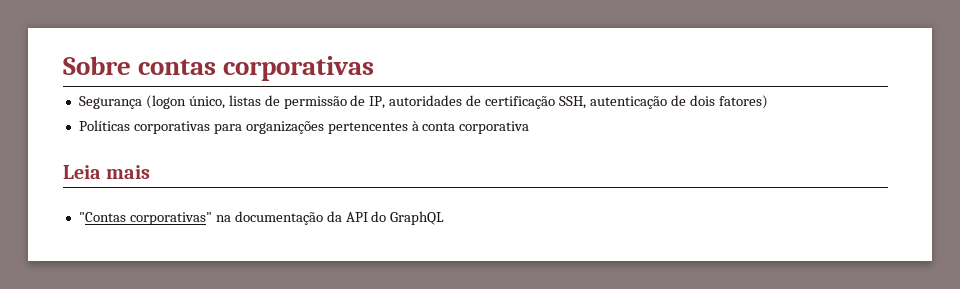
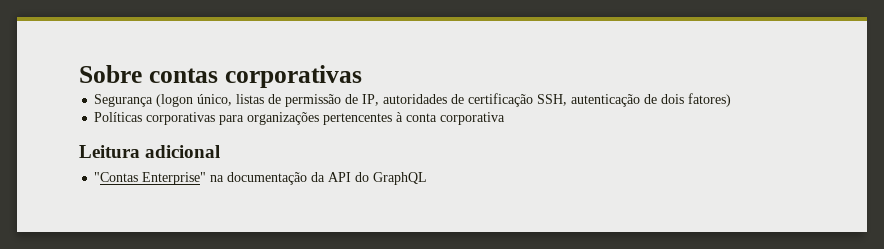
- Leia mais
+ Leitura adicional
- "Contas corporativas" na documentação da API do GraphQL
+ "Contas Enterprise" na documentação da API do GraphQL

